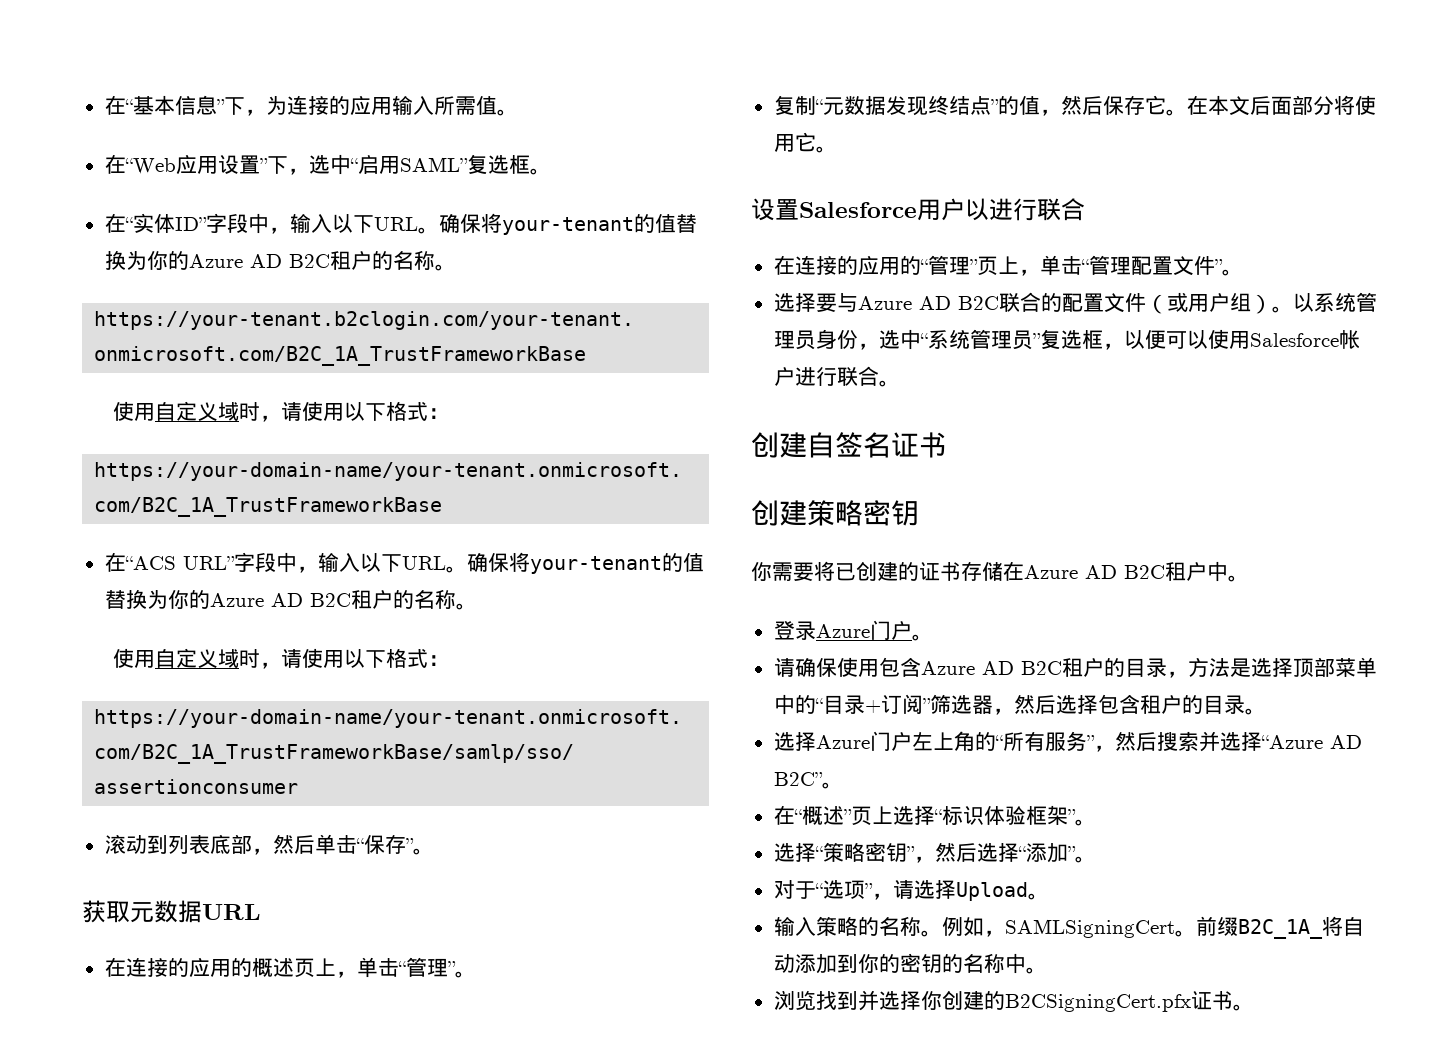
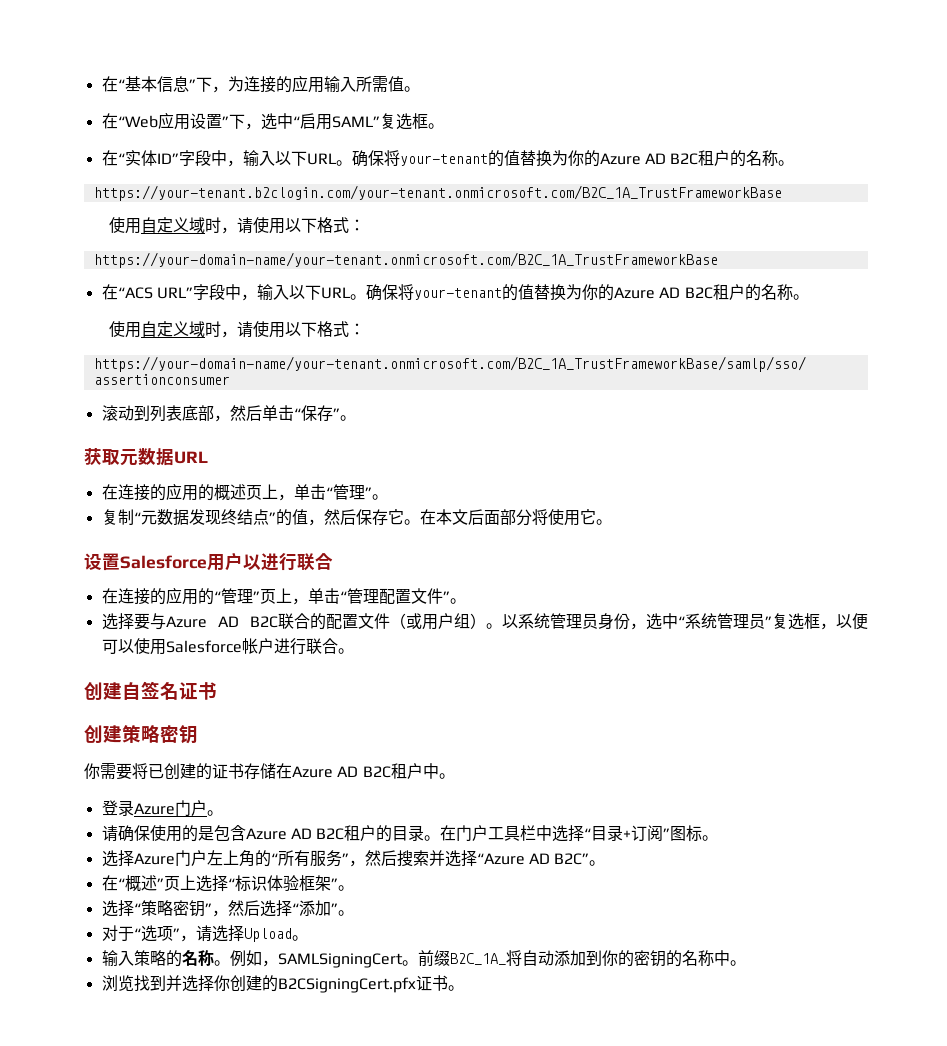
- 请确保使用包含Azure AD B2C租户的目录，方法是选择顶部菜单中的“目录+订阅”筛选器，然后选择包含租户的目录。
+ 请确保使用的是包含Azure AD B2C租户的目录。在门户工具栏中选择“目录+订阅”图标。

